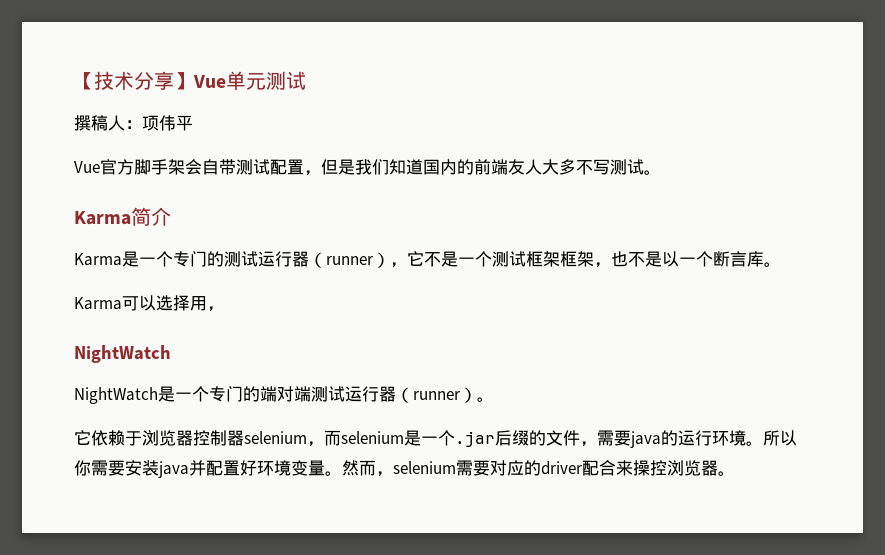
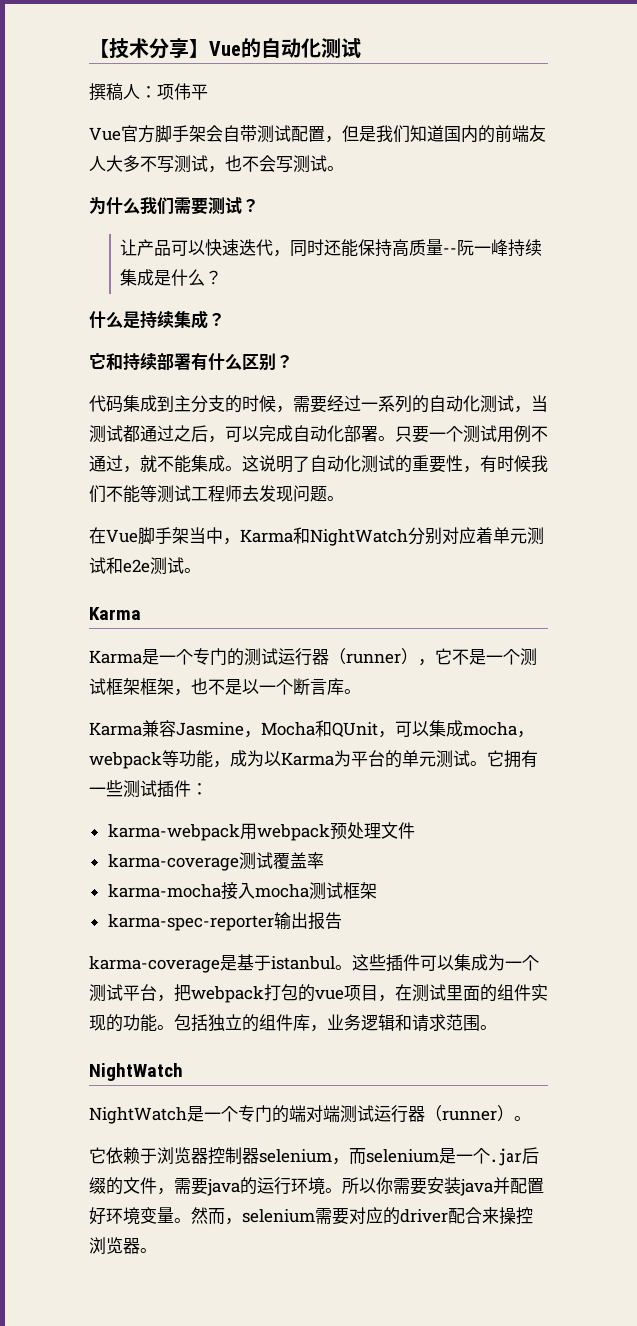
- 【技术分享】Vue单元测试
+ 【技术分享】Vue的自动化测试
- Vue官方脚手架会自带测试配置，但是我们知道国内的前端友人大多不写测试。
- Karma简介
+ Vue官方脚手架会自带测试配置，但是我们知道国内的前端友人大多不写测试，也不会写测试。
+ 为什么我们需要测试？
+ 让产品可以快速迭代，同时还能保持高质量--阮一峰持续集成是什么？
+ 什么是持续集成？
+ 它和持续部署有什么区别？
+ 代码集成到主分支的时候，需要经过一系列的自动化测试，当测试都通过之后，可以完成自动化部署。只要一个测试用例不通过，就不能集成。这说明了自动化测试的重要性，有时候我们不能等测试工程师去发现问题。
+ 在Vue脚手架当中，Karma和NightWatch分别对应着单元测试和e2e测试。
+ Karma
- Karma可以选择用，
+ Karma兼容Jasmine，Mocha和QUnit，可以集成mocha，webpack等功能，成为以Karma为平台的单元测试。它拥有一些测试插件：
+ karma-webpack用webpack预处理文件
+ karma-coverage测试覆盖率
+ karma-mocha接入mocha测试框架
+ karma-spec-reporter输出报告
+ karma-coverage是基于istanbul。这些插件可以集成为一个测试平台，把webpack打包的vue项目，在测试里面的组件实现的功能。包括独立的组件库，业务逻辑和请求范围。

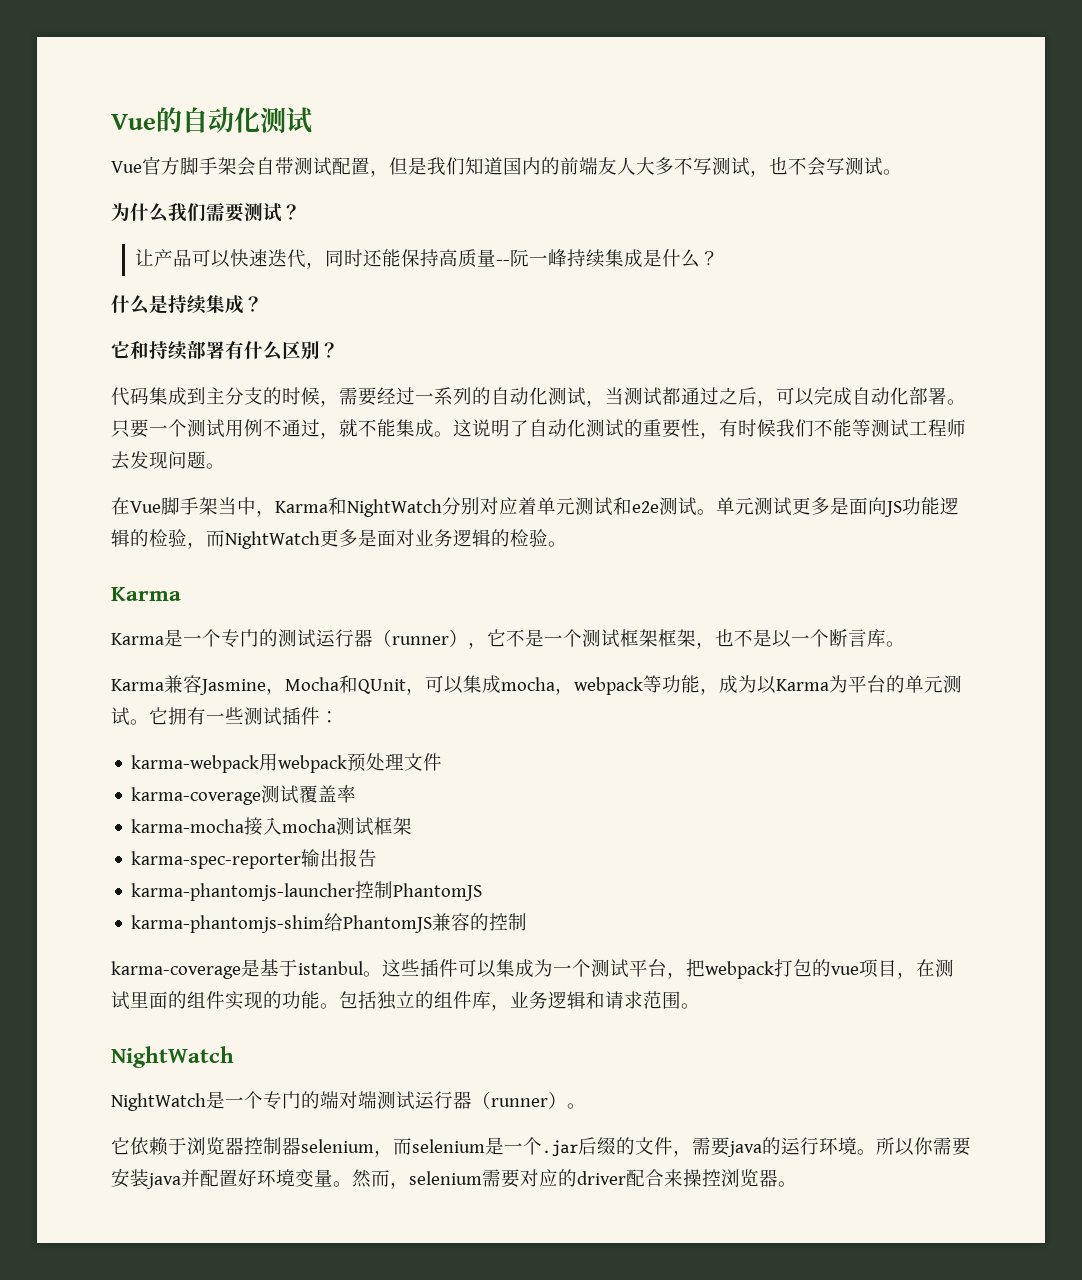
- 【技术分享】Vue的自动化测试
+ Vue的自动化测试
- 撰稿人：项伟平
+ 单元测试更多是面向JS功能逻辑的检验，而NightWatch更多是面对业务逻辑的检验。
+ karma-phantomjs-launcher控制PhantomJS
+ karma-phantomjs-shim给PhantomJS兼容的控制

